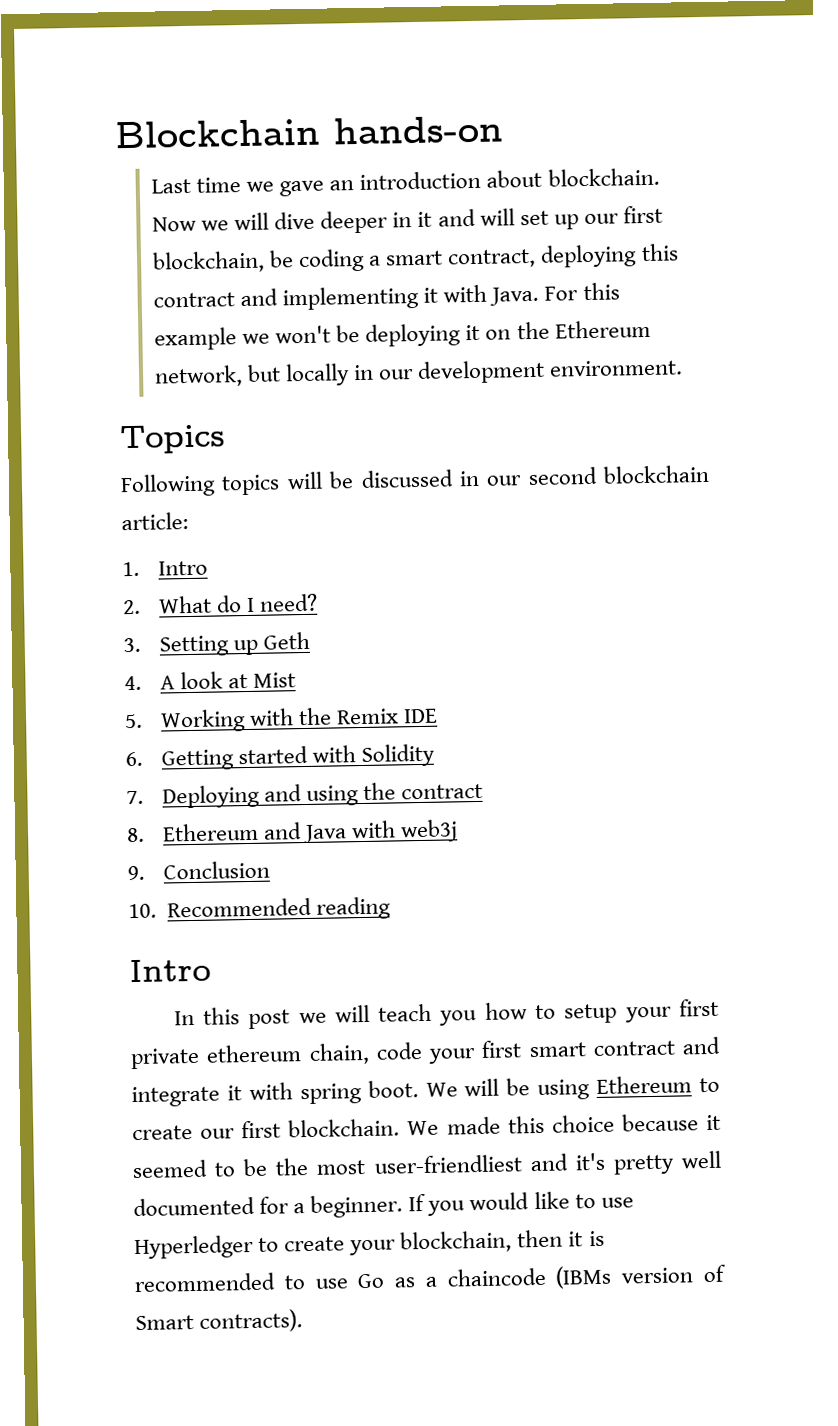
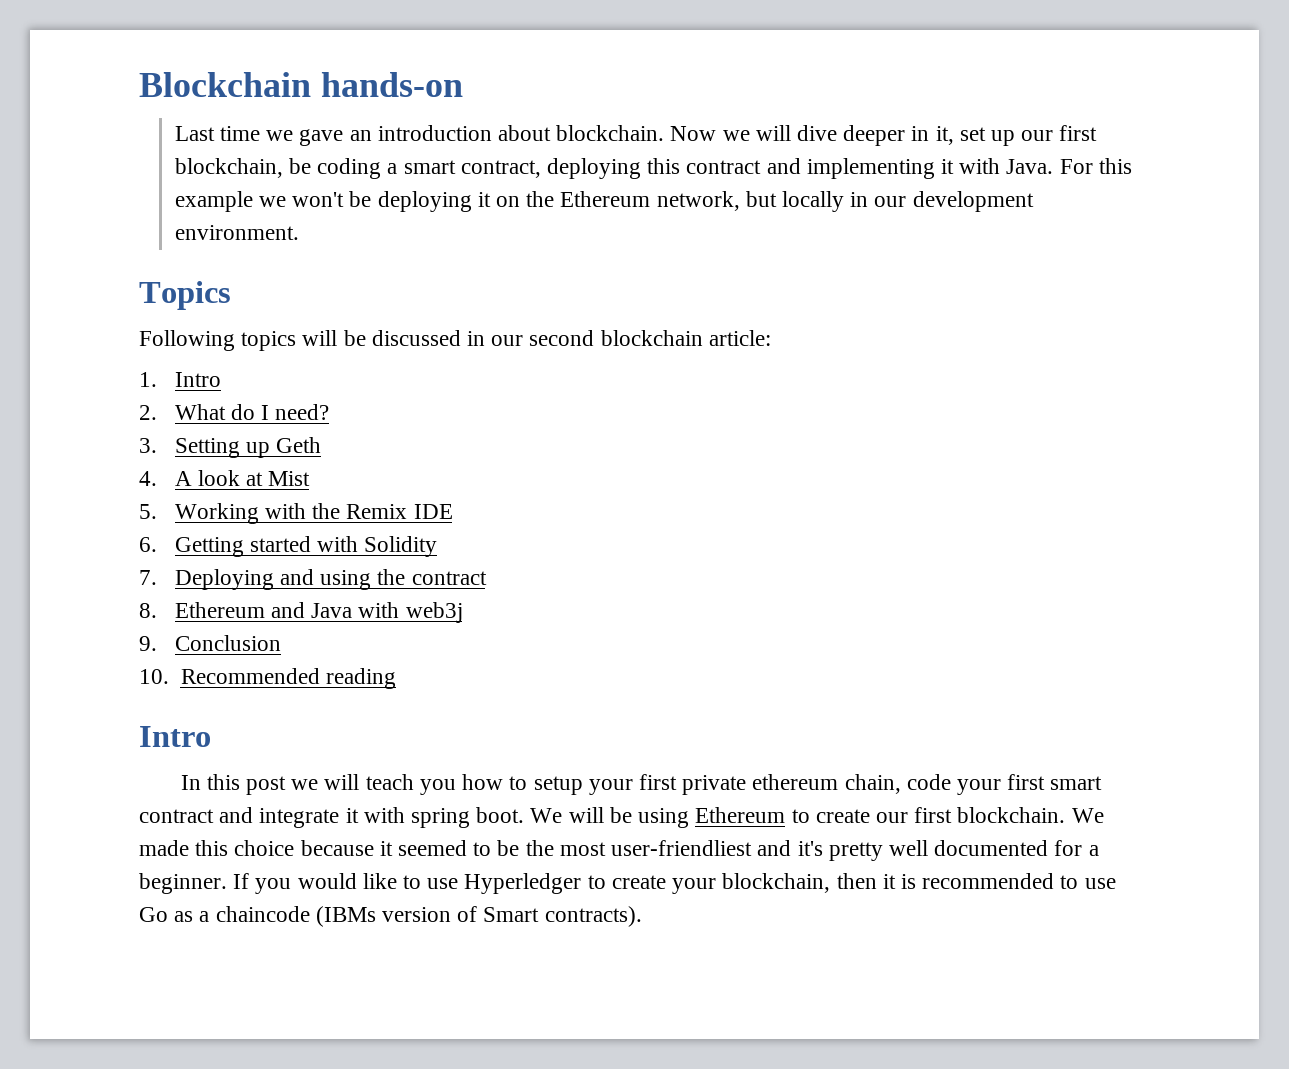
- Now we will dive deeper in it and will set up our first blockchain, be coding a smart contract, deploying this contract and implementing it with Java.
+ Now we will dive deeper in it, set up our first blockchain, be coding a smart contract, deploying this contract and implementing it with Java.

